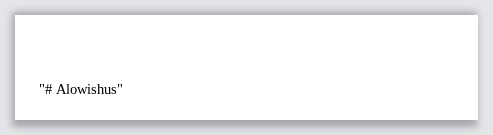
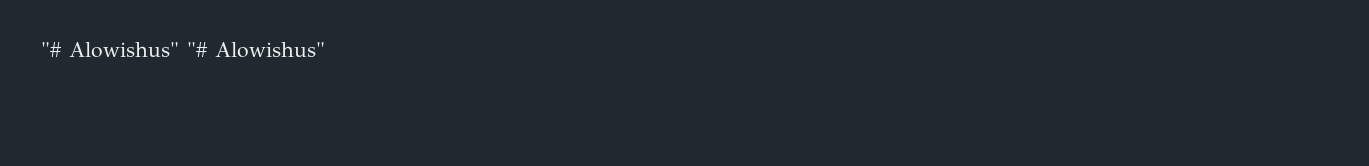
- "# Alowishus"
+ "# Alowishus" "# Alowishus"

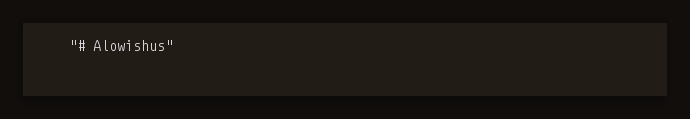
- "# Alowishus" "# Alowishus"
+ "# Alowishus"

